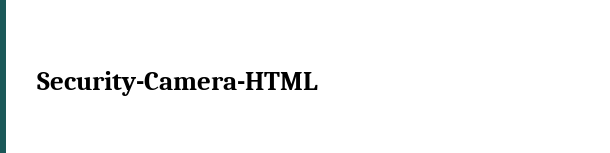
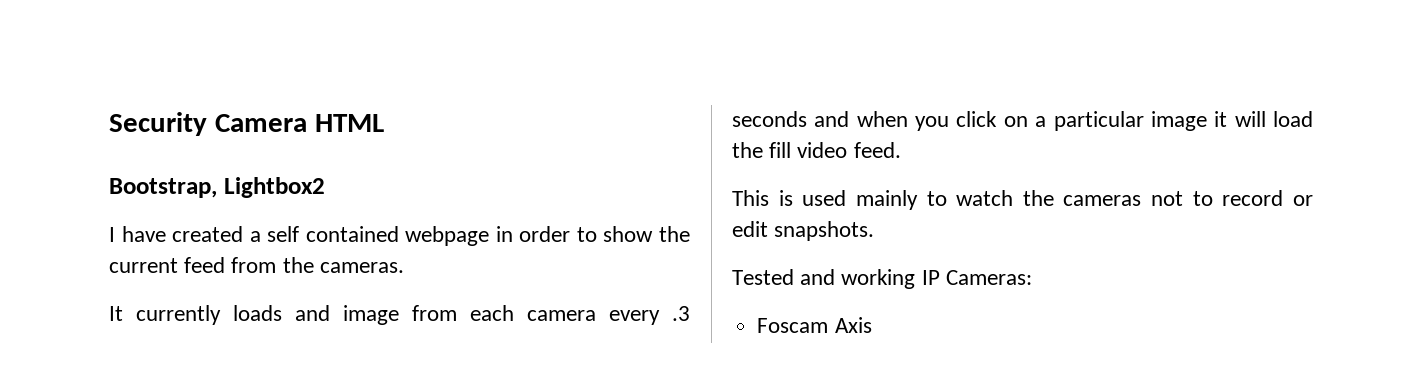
- Security-Camera-HTML
+ Security Camera HTML
+ Bootstrap, Lightbox2
+ I have created a self contained webpage in order to show the current feed from the cameras.
+ It currently loads and image from each camera every .3 seconds and when you click on a particular image it will load the fill video feed.
+ This is used mainly to watch the cameras not to record or edit snapshots.
+ Tested and working IP Cameras:
+ Foscam Axis

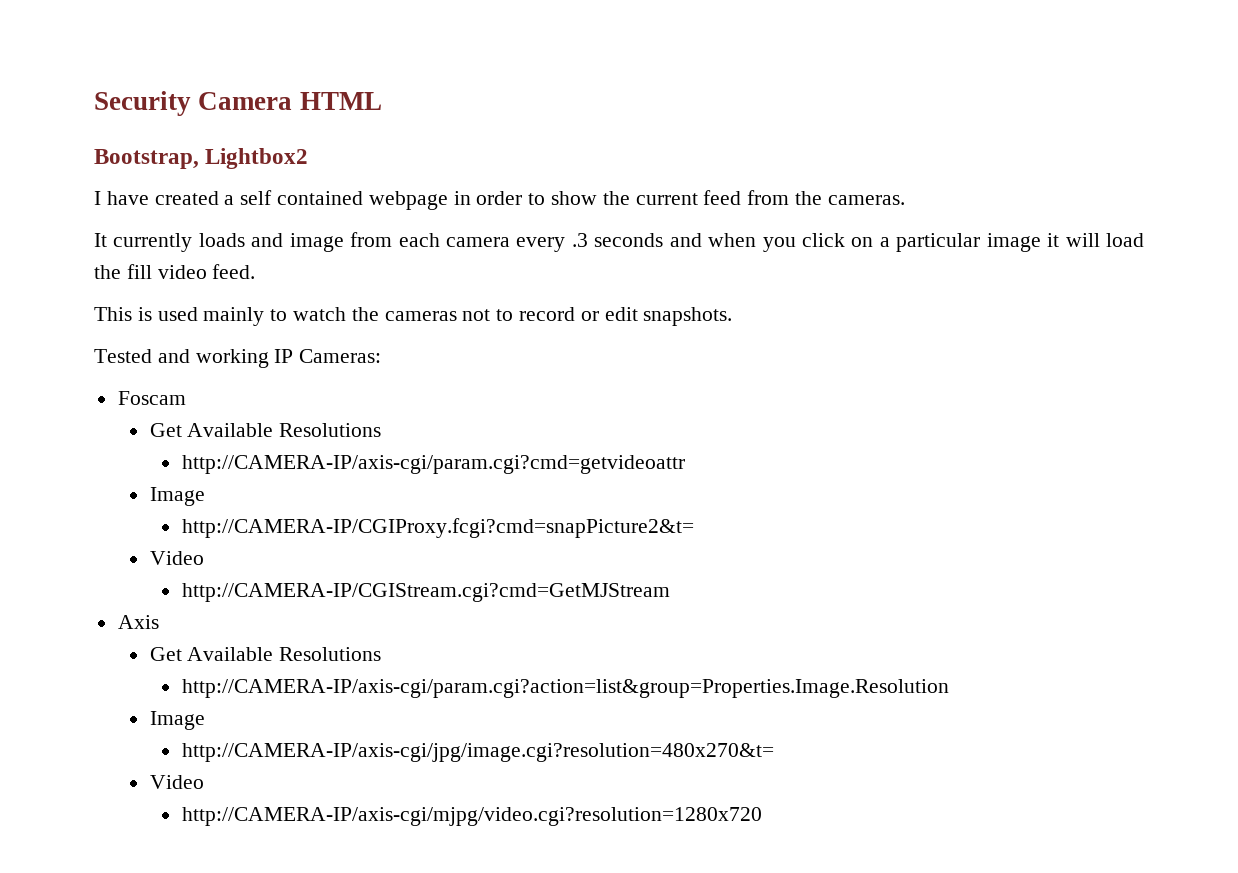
- Foscam Axis
+ Foscam
+ Get Available Resolutions
+ http://CAMERA-IP/axis-cgi/param.cgi?cmd=getvideoattr
+ Image
+ http://CAMERA-IP/CGIProxy.fcgi?cmd=snapPicture2&t=
+ Video
+ http://CAMERA-IP/CGIStream.cgi?cmd=GetMJStream
+ Axis
+ Get Available Resolutions
+ http://CAMERA-IP/axis-cgi/param.cgi?action=list&group=Properties.Image.Resolution
+ Image
+ http://CAMERA-IP/axis-cgi/jpg/image.cgi?resolution=480x270&t=
+ Video
+ http://CAMERA-IP/axis-cgi/mjpg/video.cgi?resolution=1280x720

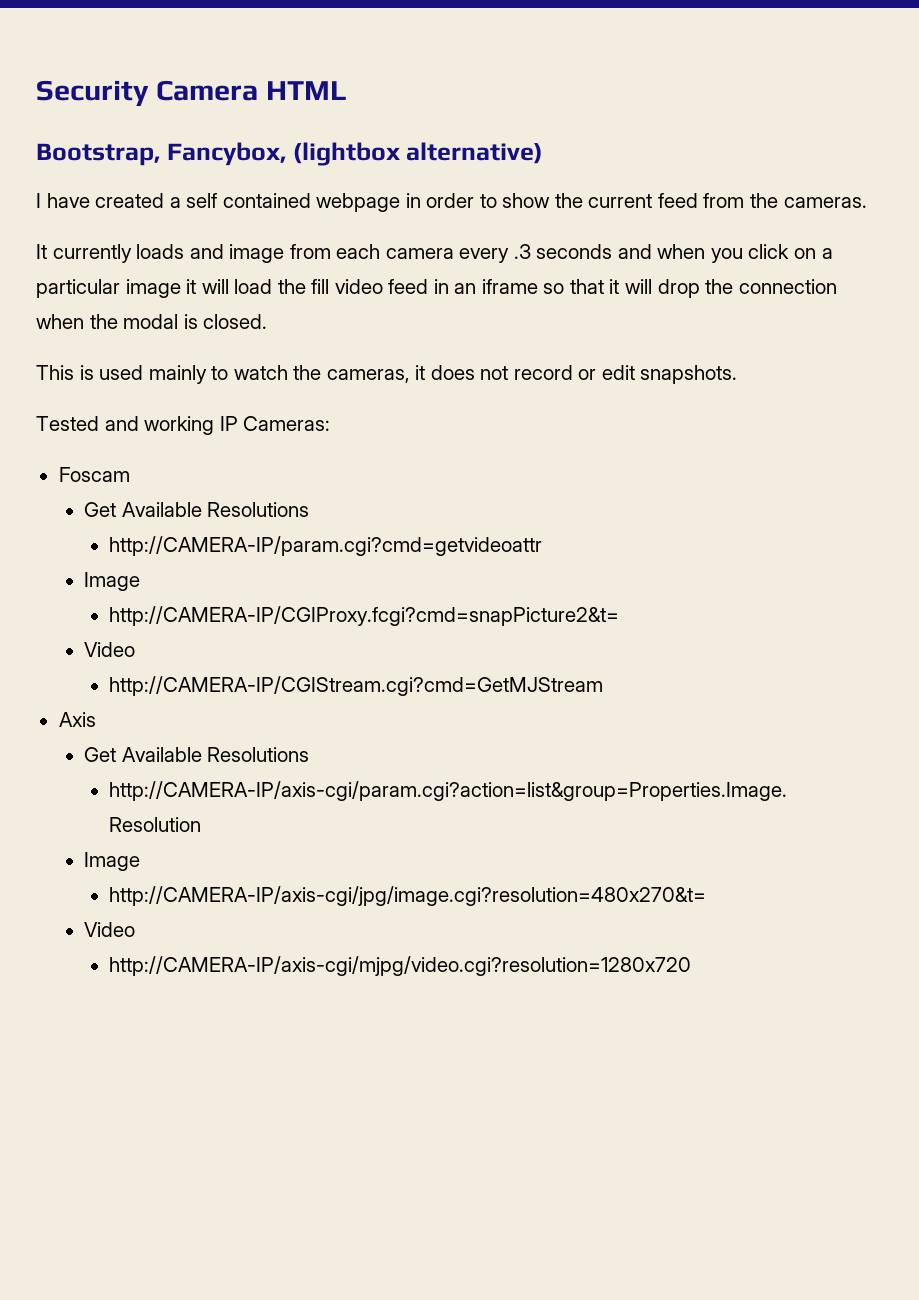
- Bootstrap, Lightbox2
+ Bootstrap, Fancybox, (lightbox alternative)
- It currently loads and image from each camera every .3 seconds and when you click on a particular image it will load the fill video feed.
+ It currently loads and image from each camera every .3 seconds and when you click on a particular image it will load the fill video feed in an iframe so that it will drop the connection when the modal is closed.
- This is used mainly to watch the cameras not to record or edit snapshots.
+ This is used mainly to watch the cameras, it does not record or edit snapshots.
- http://CAMERA-IP/axis-cgi/param.cgi?cmd=getvideoattr
+ http://CAMERA-IP/param.cgi?cmd=getvideoattr

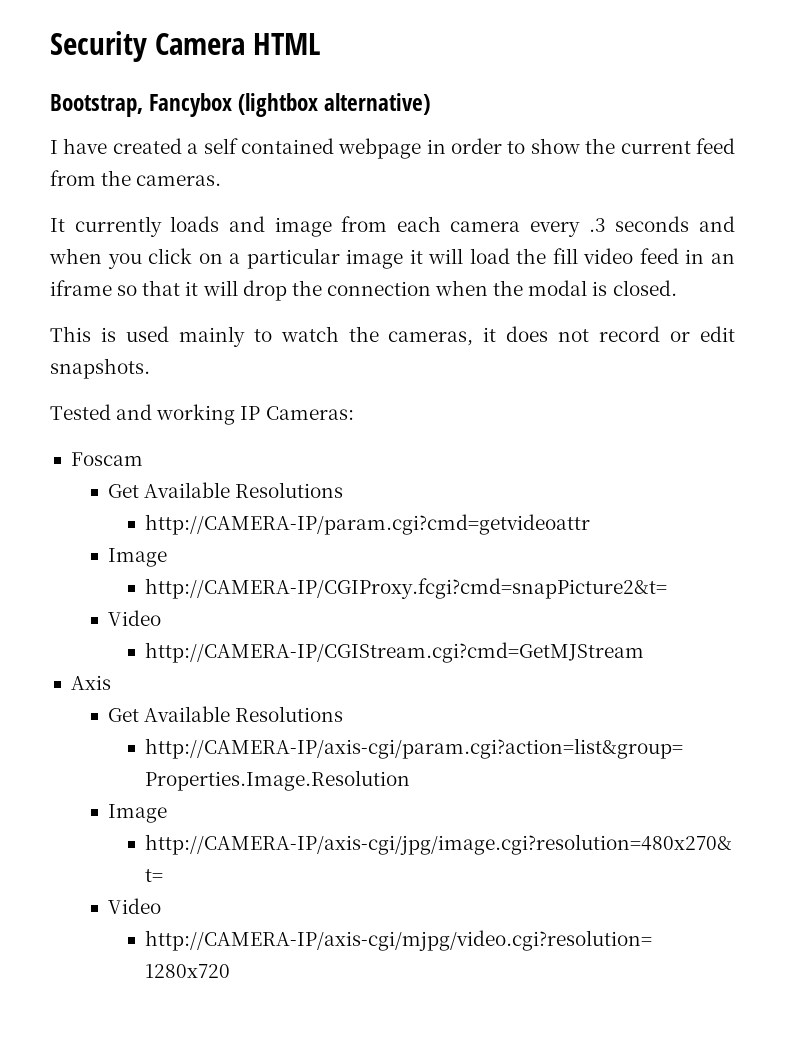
- Bootstrap, Fancybox, (lightbox alternative)
+ Bootstrap, Fancybox (lightbox alternative)

